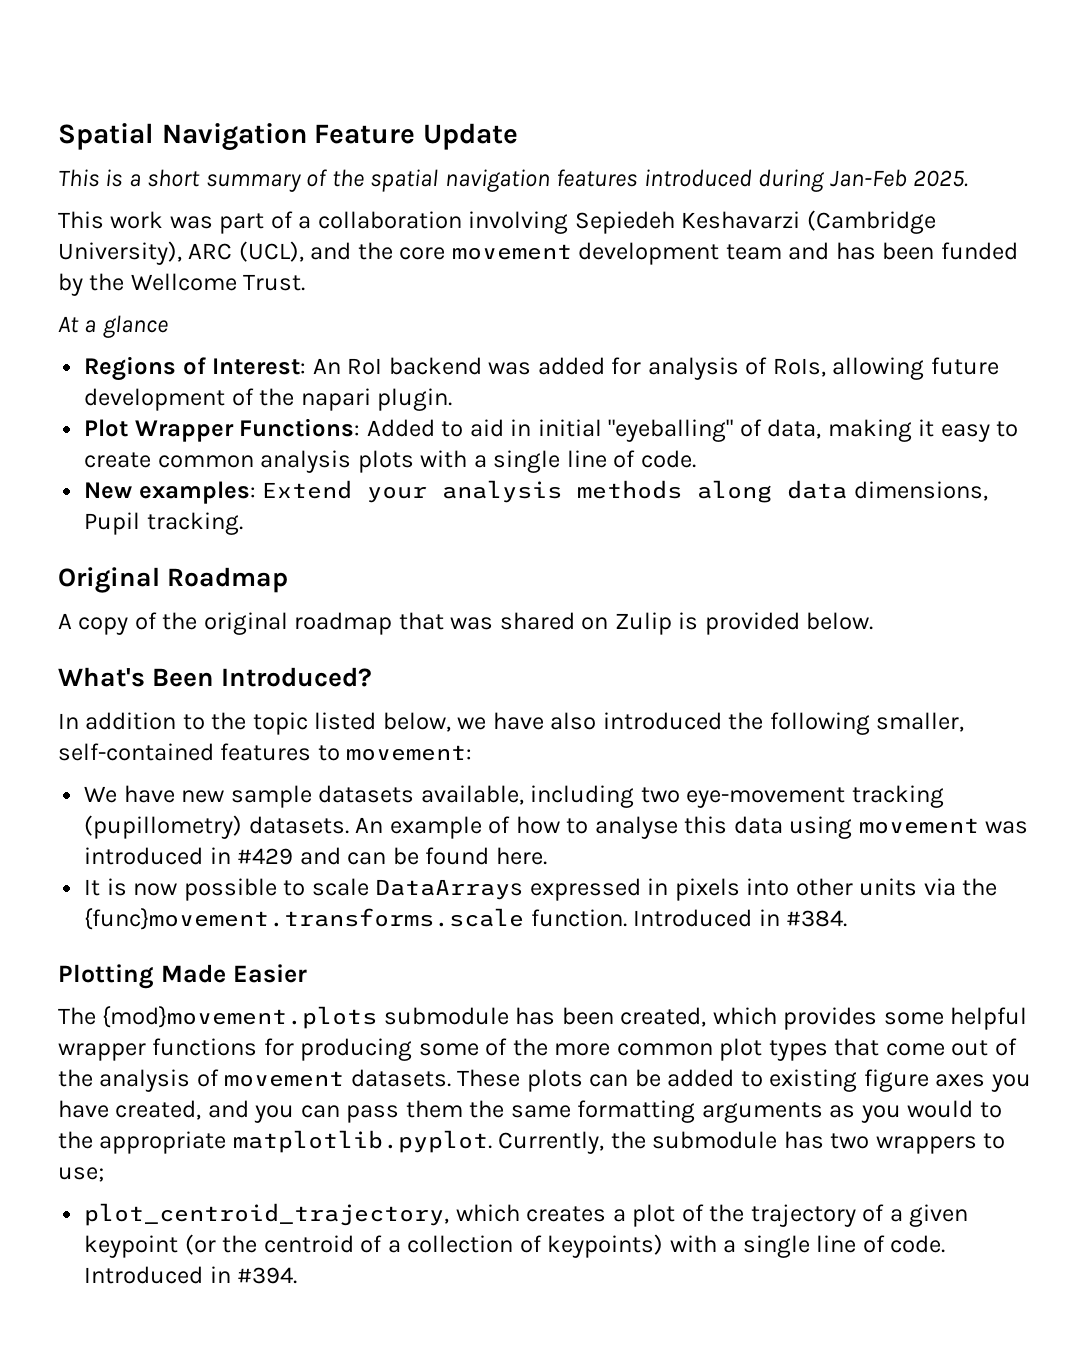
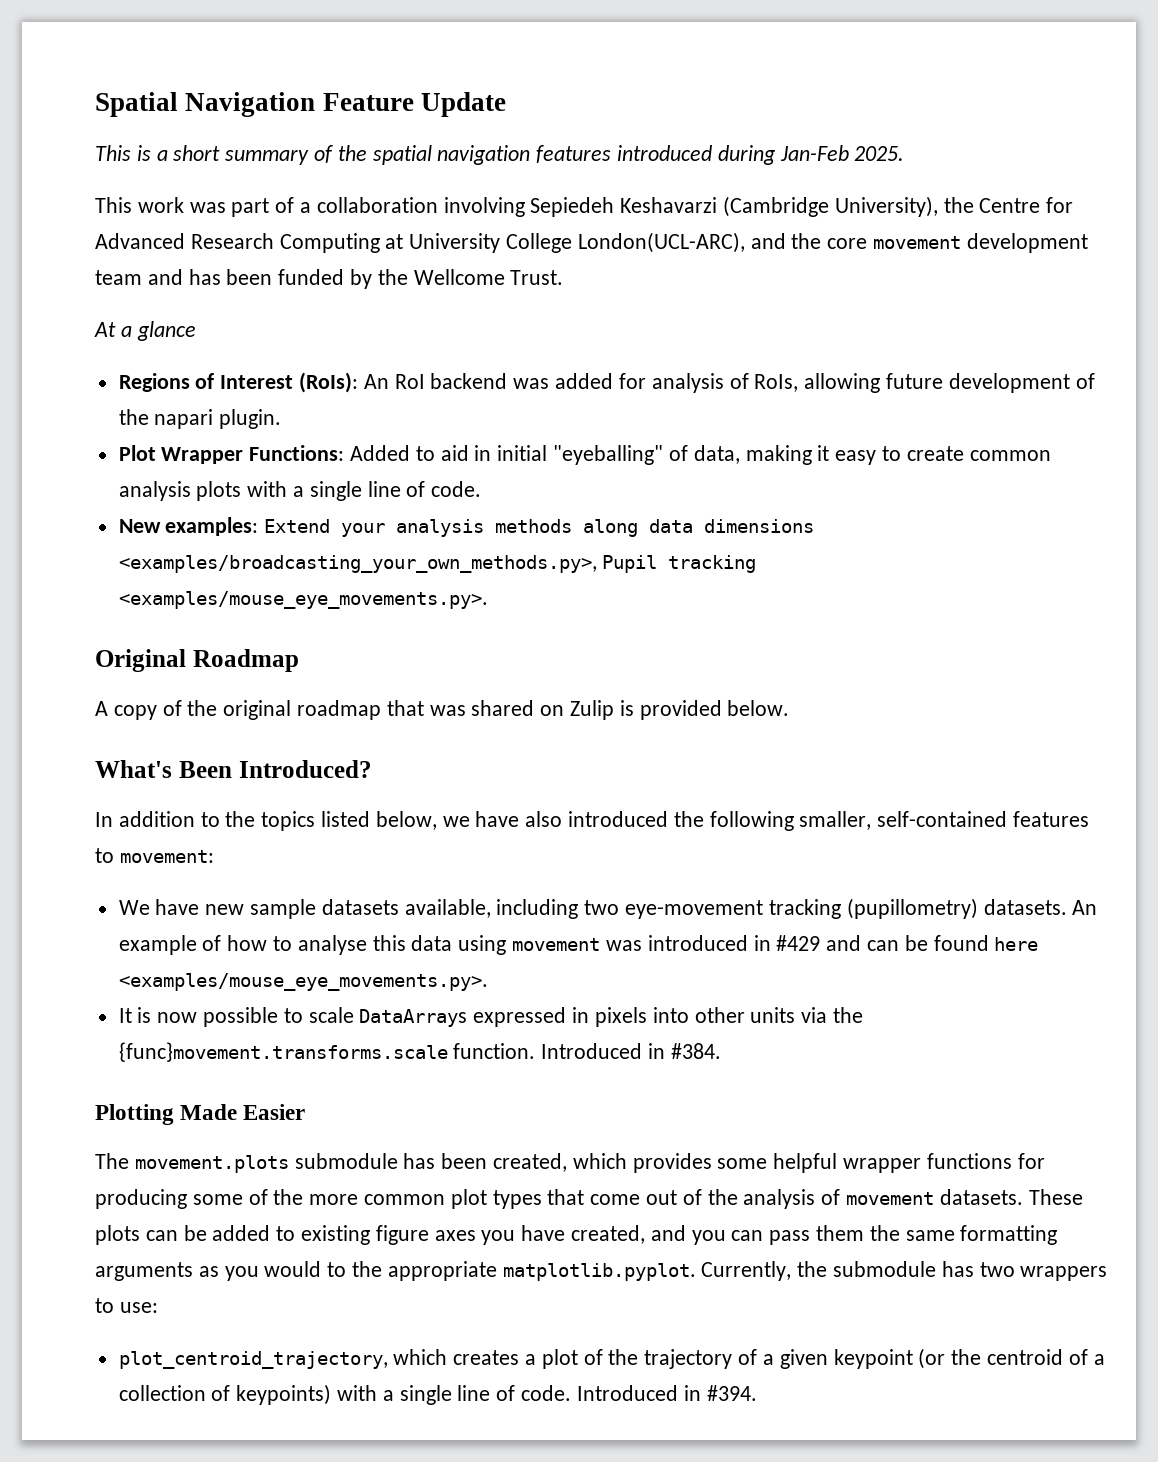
- This work was part of a collaboration involving Sepiedeh Keshavarzi (Cambridge University), ARC (UCL), and the core movement development team and has been funded by the Wellcome Trust.
+ This work was part of a collaboration involving Sepiedeh Keshavarzi (Cambridge University), the Centre for Advanced Research Computing at University College London(UCL-ARC), and the core movement development team and has been funded by the Wellcome Trust.
- Regions of Interest: An RoI backend was added for analysis of RoIs, allowing future development of the napari plugin.
+ Regions of Interest (RoIs): An RoI backend was added for analysis of RoIs, allowing future development of the napari plugin.
- New examples: Extend your analysis methods along data dimensions, Pupil tracking.
+ New examples: Extend your analysis methods along data dimensions <examples/broadcasting_your_own_methods.py>, Pupil tracking <examples/mouse_eye_movements.py>.
- In addition to the topic listed below, we have also introduced the following smaller, self-contained features to movement:
+ In addition to the topics listed below, we have also introduced the following smaller, self-contained features to movement:
- An example of how to analyse this data using movement was introduced in #429 and can be found here.
+ An example of how to analyse this data using movement was introduced in #429 and can be found here <examples/mouse_eye_movements.py>.
- The {mod}movement.plots submodule has been created, which provides some helpful wrapper functions for producing some of the more common plot types that come out of the analysis of movement datasets.
+ The movement.plots submodule has been created, which provides some helpful wrapper functions for producing some of the more common plot types that come out of the analysis of movement datasets.
- These plots can be added to existing figure axes you have created, and you can pass them the same formatting arguments as you would to the appropriate matplotlib.pyplot. Currently, the submodule has two wrappers to use;
+ These plots can be added to existing figure axes you have created, and you can pass them the same formatting arguments as you would to the appropriate matplotlib.pyplot. Currently, the submodule has two wrappers to use:

